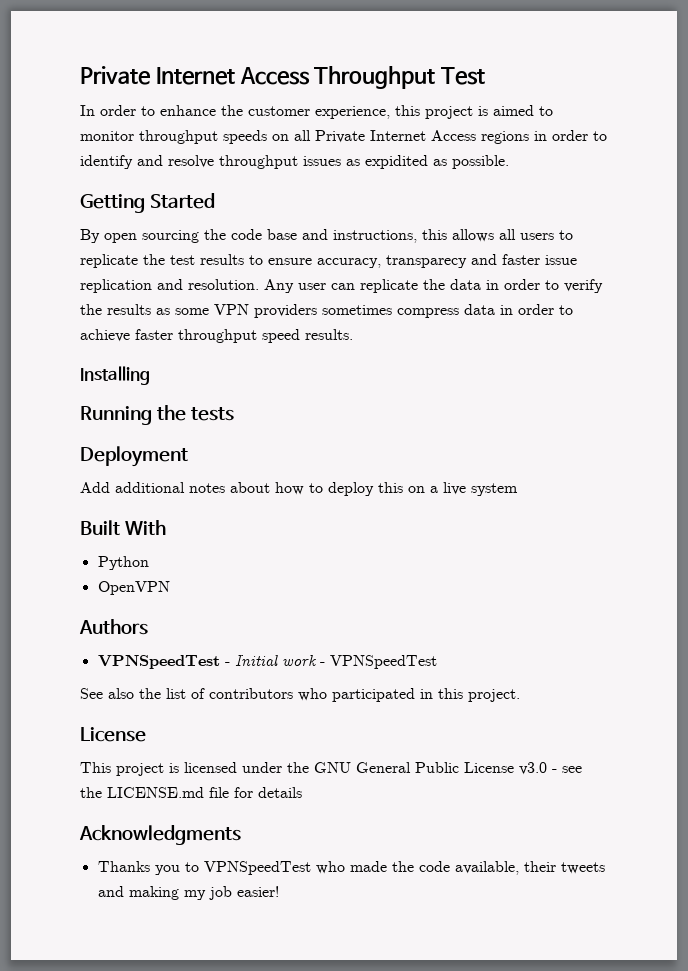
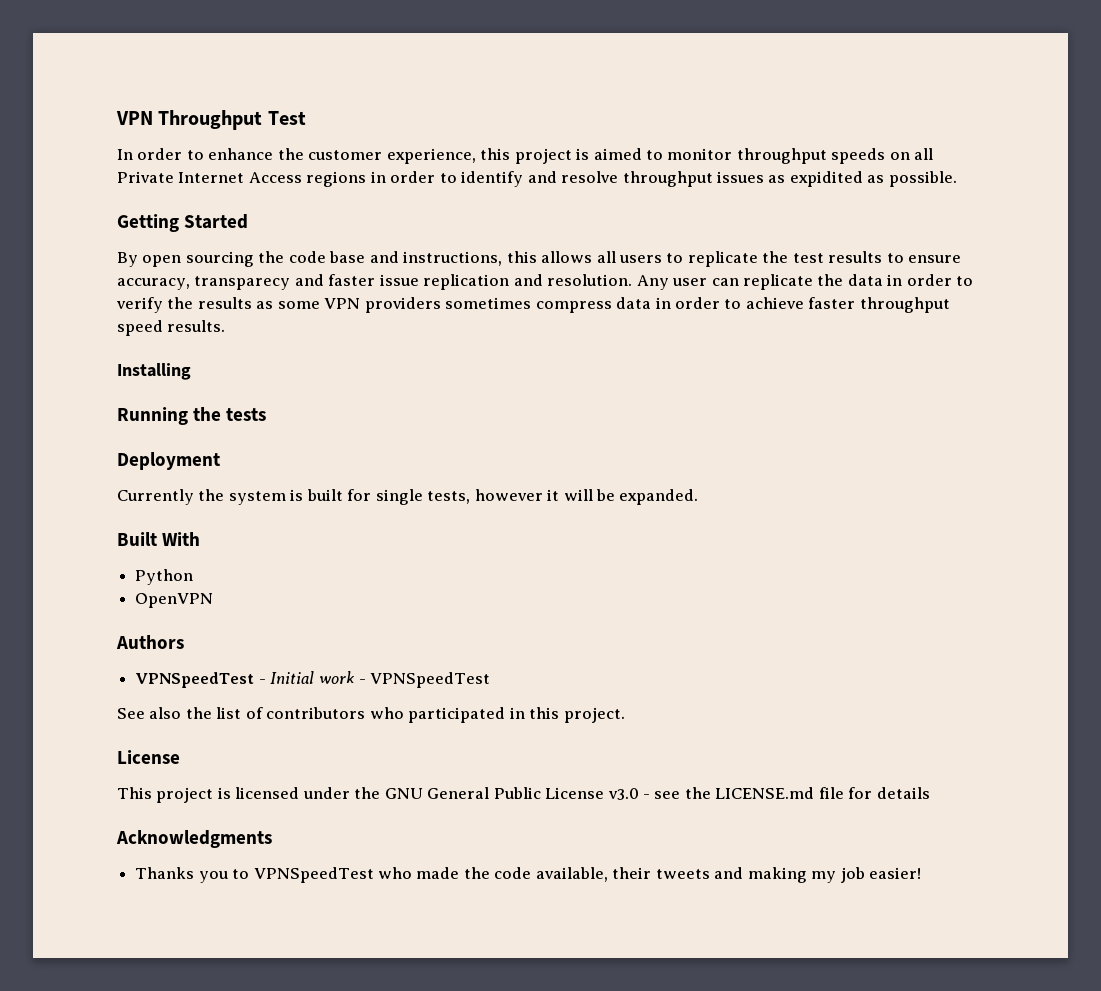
- Private Internet Access Throughput Test
+ VPN Throughput Test
- Add additional notes about how to deploy this on a live system
+ Currently the system is built for single tests, however it will be expanded.

